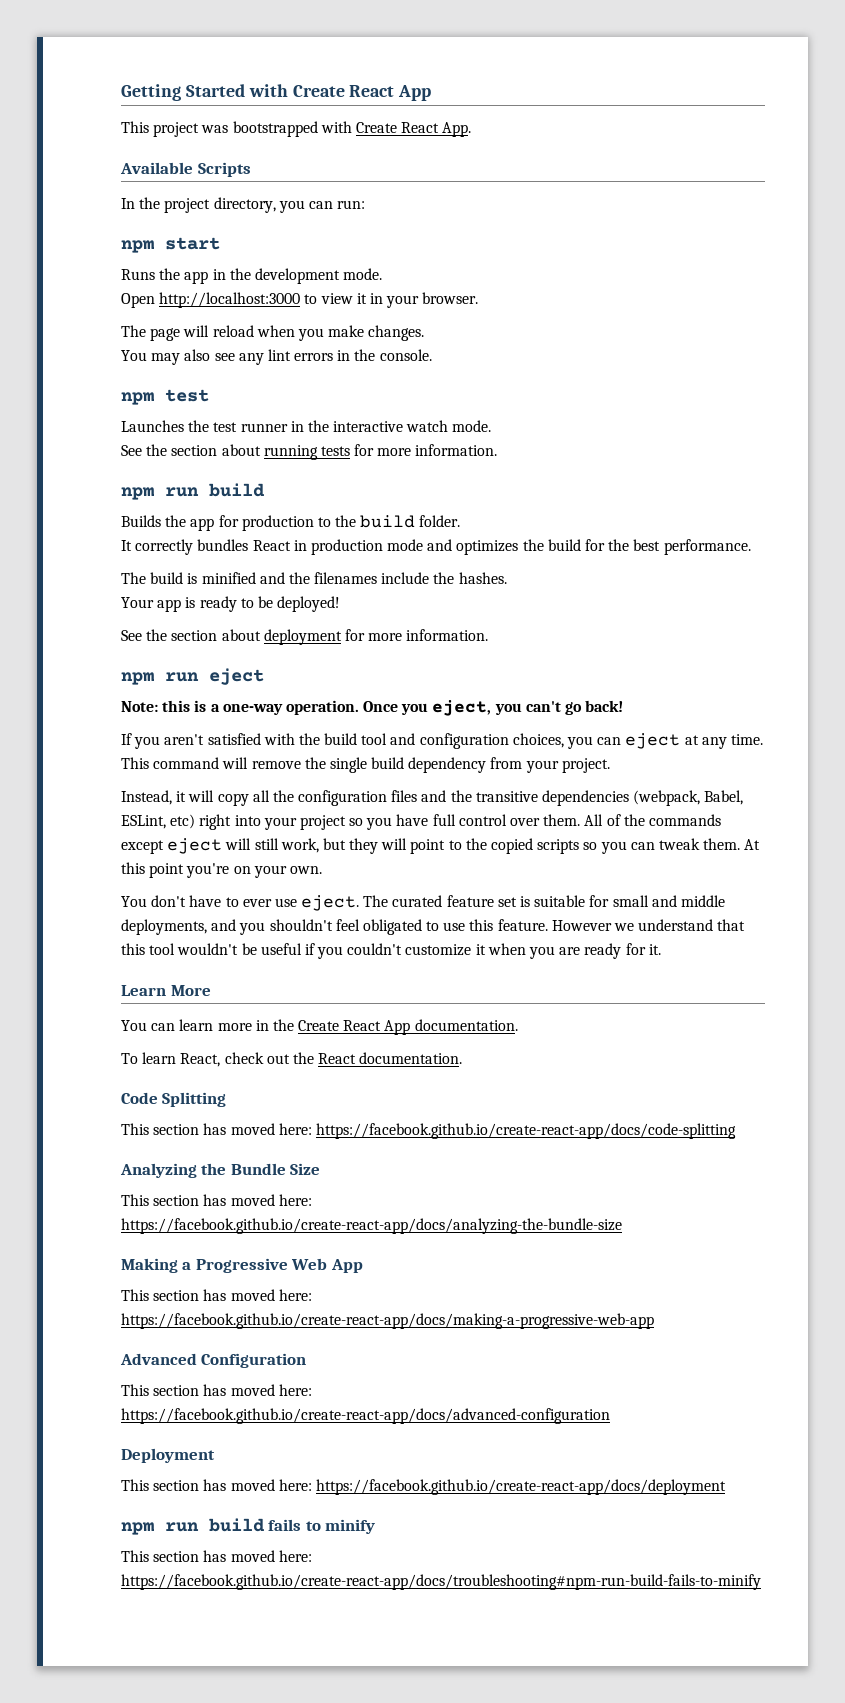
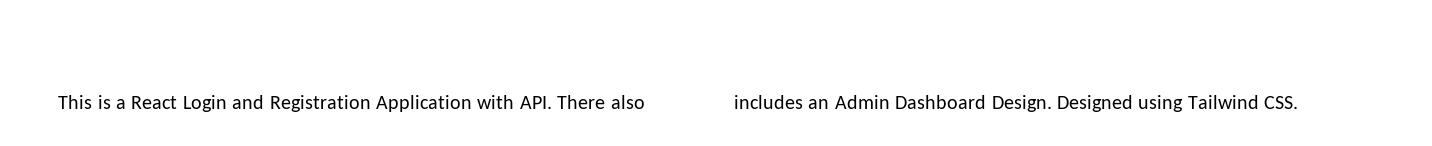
- Getting Started with Create React App
- This project was bootstrapped with Create React App.
- Available Scripts
- In the project directory, you can run:
- npm start
- Runs the app in the development mode.
- Open http://localhost:3000 to view it in your browser.
- The page will reload when you make changes.
- You may also see any lint errors in the console.
- npm test
- Launches the test runner in the interactive watch mode.
- See the section about running tests for more information.
- npm run build
- Builds the app for production to the build folder.
- It correctly bundles React in production mode and optimizes the build for the best performance.
- The build is minified and the filenames include the hashes.
- Your app is ready to be deployed!
- See the section about deployment for more information.
- npm run eject
- Note: this is a one-way operation. Once you eject, you can't go back!
- If you aren't satisfied with the build tool and configuration choices, you can eject at any time. This command will remove the single build dependency from your project.
- Instead, it will copy all the configuration files and the transitive dependencies (webpack, Babel, ESLint, etc) right into your project so you have full control over them. All of the commands except eject will still work, but they will point to the copied scripts so you can tweak them. At this point you're on your own.
- You don't have to ever use eject. The curated feature set is suitable for small and middle deployments, and you shouldn't feel obligated to use this feature. However we understand that this tool wouldn't be useful if you couldn't customize it when you are ready for it.
- Learn More
- You can learn more in the Create React App documentation.
- To learn React, check out the React documentation.
- Code Splitting
- This section has moved here: https://facebook.github.io/create-react-app/docs/code-splitting
- Analyzing the Bundle Size
- This section has moved here: https://facebook.github.io/create-react-app/docs/analyzing-the-bundle-size
- Making a Progressive Web App
- This section has moved here: https://facebook.github.io/create-react-app/docs/making-a-progressive-web-app
- Advanced Configuration
- This section has moved here: https://facebook.github.io/create-react-app/docs/advanced-configuration
- Deployment
- This section has moved here: https://facebook.github.io/create-react-app/docs/deployment
- npm run build fails to minify
- This section has moved here: https://facebook.github.io/create-react-app/docs/troubleshooting#npm-run-build-fails-to-minify
+ This is a React Login and Registration Application with API. There also includes an Admin Dashboard Design. Designed using Tailwind CSS.

